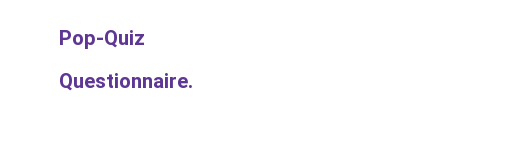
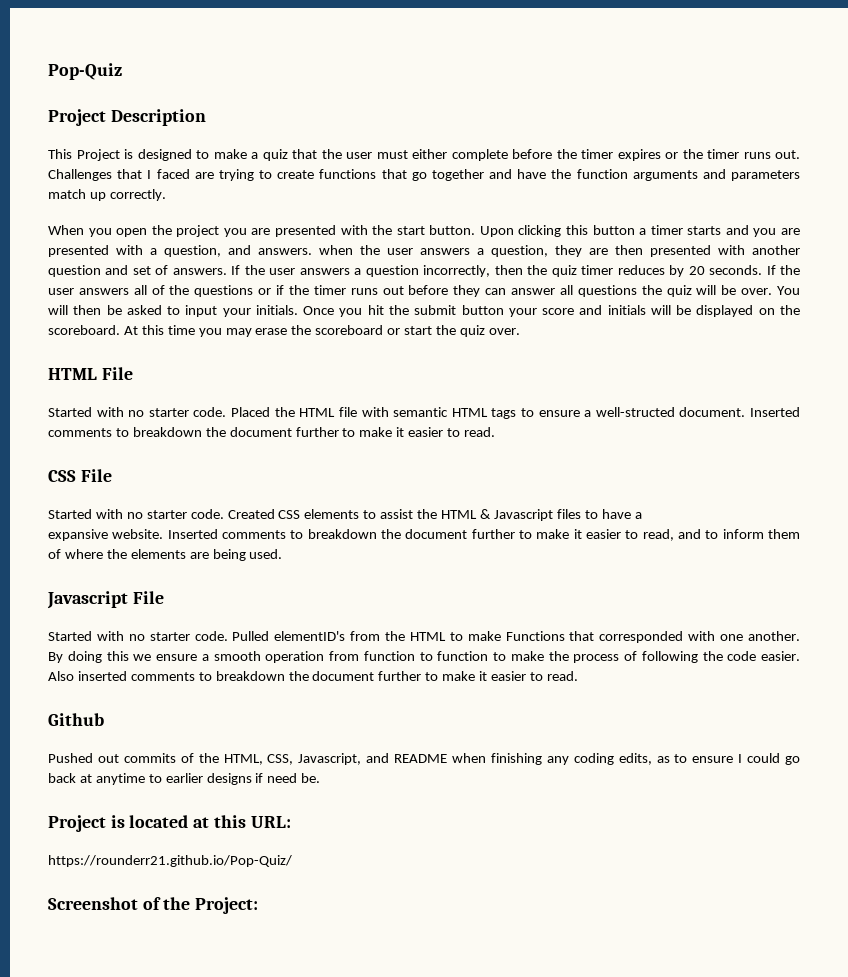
- Questionnaire.
+ Project Description
+ This Project is designed to make a quiz that the user must either complete before the timer expires or the timer runs out. Challenges that I faced are trying to create functions that go together and have the function arguments and parameters match up correctly.
+ When you open the project you are presented with the start button. Upon clicking this button a timer starts and you are presented with a question, and answers. when the user answers a question, they are then presented with another question and set of answers. If the user answers a question incorrectly, then the quiz timer reduces by 20 seconds. If the user answers all of the questions or if the timer runs out before they can answer all questions the quiz will be over. You will then be asked to input your initials. Once you hit the submit button your score and initials will be displayed on the scoreboard. At this time you may erase the scoreboard or start the quiz over.
+ HTML File
+ Started with no starter code. Placed the HTML file with semantic HTML tags to ensure a well-structed document. Inserted comments to breakdown the document further to make it easier to read.
+ CSS File
+ Started with no starter code. Created CSS elements to assist the HTML & Javascript files to have a
+ expansive website. Inserted comments to breakdown the document further to make it easier to read, and to inform them of where the elements are being used.
+ Javascript File
+ Started with no starter code. Pulled elementID's from the HTML to make Functions that corresponded with one another. By doing this we ensure a smooth operation from function to function to make the process of following the code easier. Also inserted comments to breakdown the document further to make it easier to read.
+ Github
+ Pushed out commits of the HTML, CSS, Javascript, and README when finishing any coding edits, as to ensure I could go back at anytime to earlier designs if need be.
+ Project is located at this URL:
+ https://rounderr21.github.io/Pop-Quiz/
+ Screenshot of the Project:

